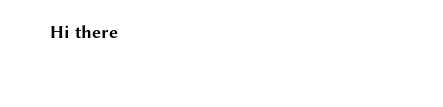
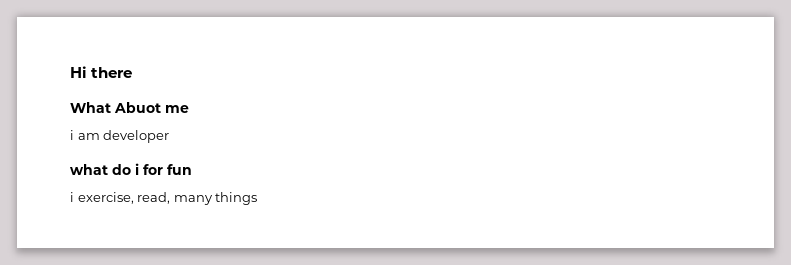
+ What Abuot me
+ i am developer
+ what do i for fun
+ i exercise, read, many things

